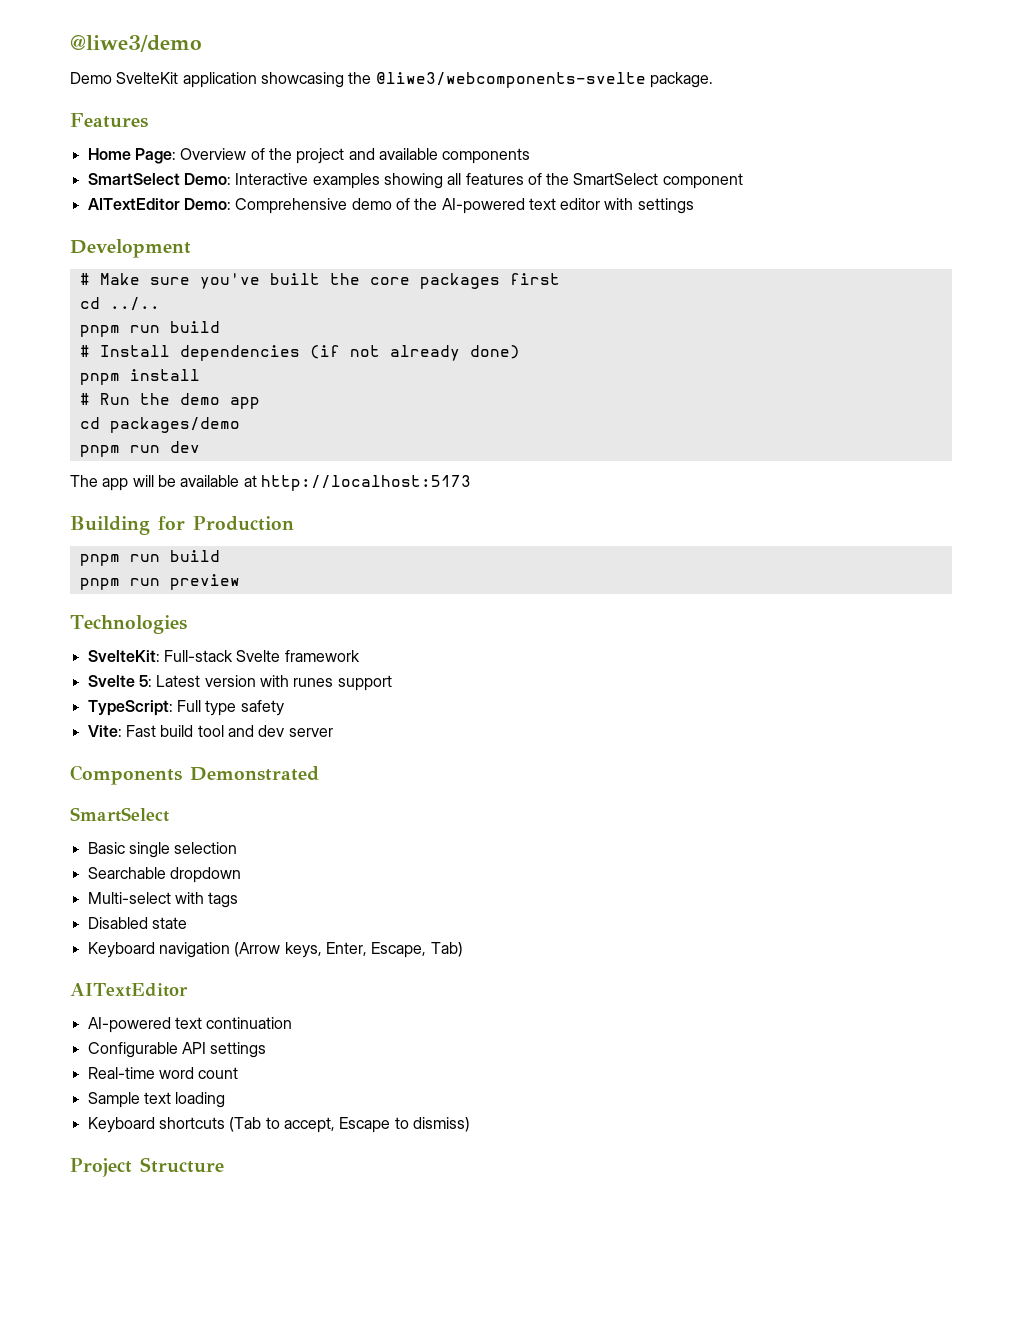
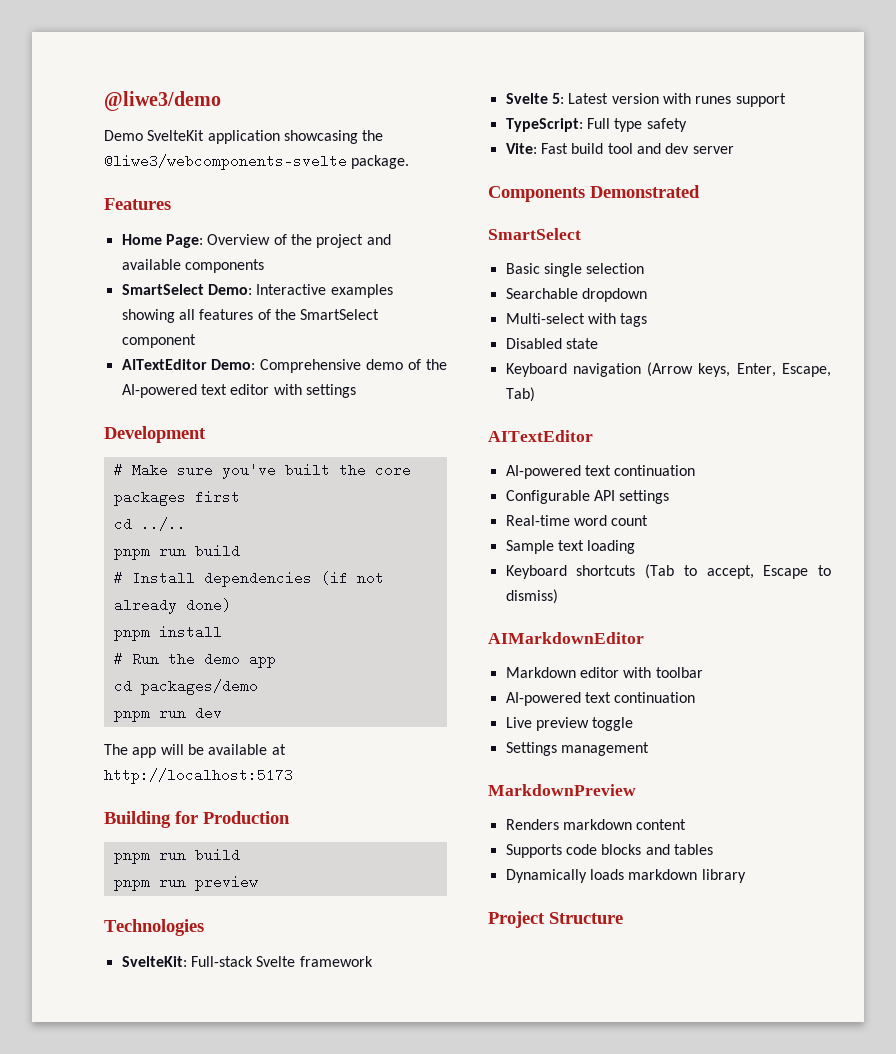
+ AIMarkdownEditor
+ Markdown editor with toolbar
+ AI-powered text continuation
+ Live preview toggle
+ Settings management
+ MarkdownPreview
+ Renders markdown content
+ Supports code blocks and tables
+ Dynamically loads markdown library

